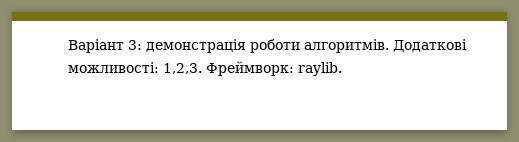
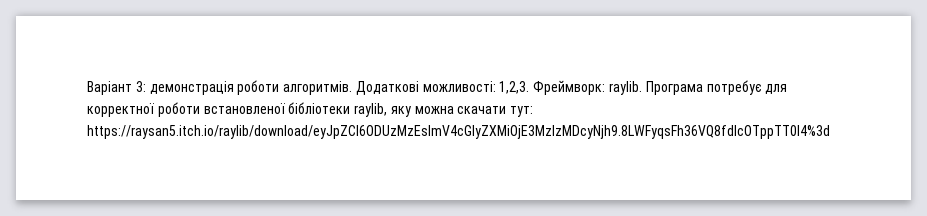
+ Програма потребує для корректної роботи встановленої бібліотеки raylib, яку можна скачати тут: https://raysan5.itch.io/raylib/download/eyJpZCI6ODUzMzEsImV4cGlyZXMiOjE3MzIzMDcyNjh9.8LWFyqsFh36VQ8fdIcOTppTT0l4%3d

